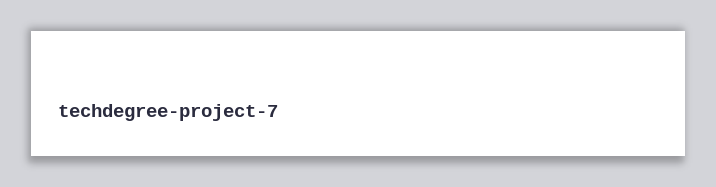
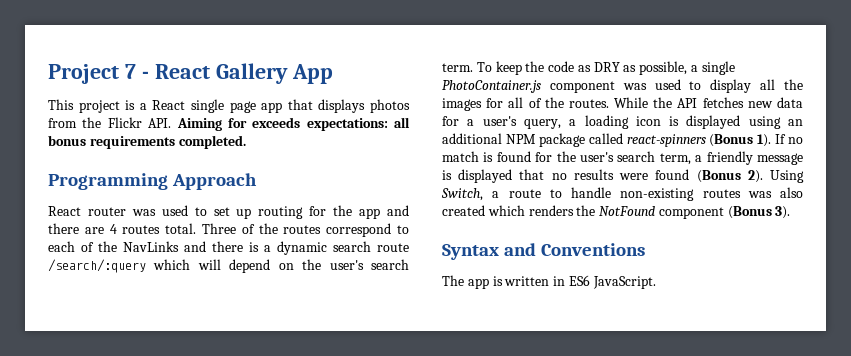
- techdegree-project-7
+ Project 7 - React Gallery App
+ This project is a React single page app that displays photos from the Flickr API. Aiming for exceeds expectations: all bonus requirements completed.
+ Programming Approach
+ React router was used to set up routing for the app and there are 4 routes total. Three of the routes correspond to each of the NavLinks and there is a dynamic search route /search/:query which will depend on the user's search term. To keep the code as DRY as possible, a single PhotoContainer.js component was used to display all the images for all of the routes. While the API fetches new data for a user's query, a loading icon is displayed using an additional NPM package called react-spinners (Bonus 1). If no match is found for the user's search term, a friendly message is displayed that no results were found (Bonus 2). Using Switch, a route to handle non-existing routes was also created which renders the NotFound component (Bonus 3).
+ Syntax and Conventions
+ The app is written in ES6 JavaScript.

